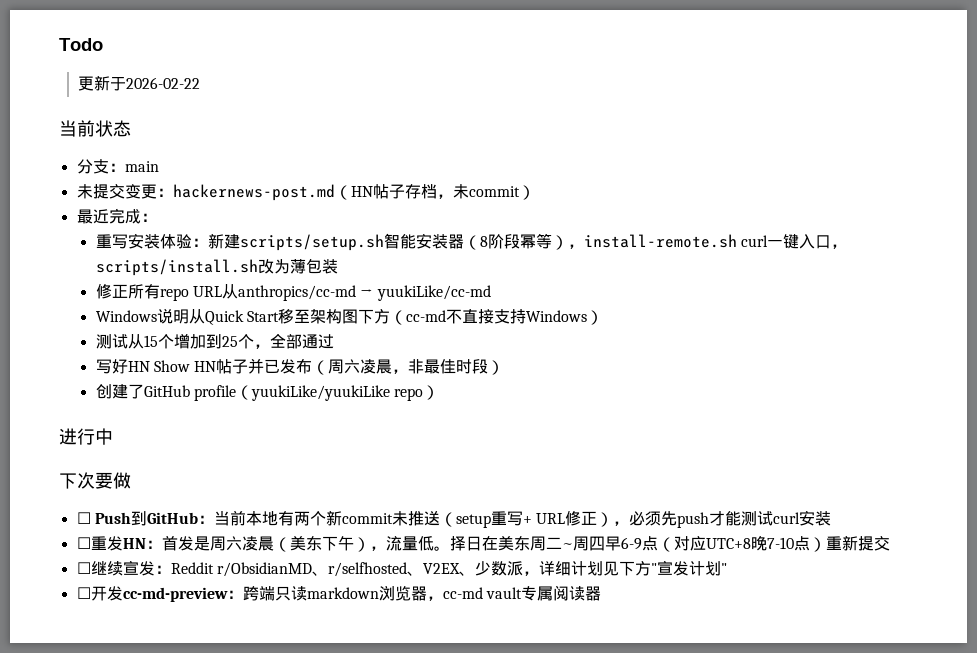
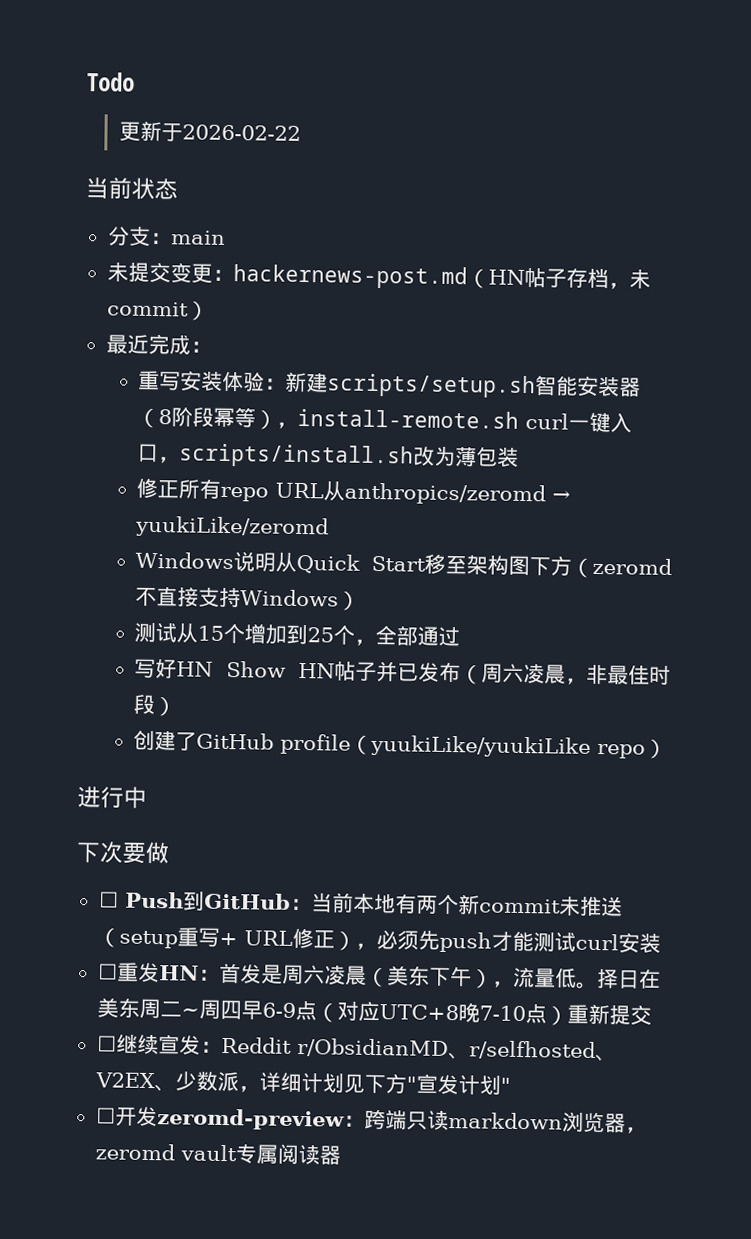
- 修正所有repo URL从anthropics/cc-md → yuukiLike/cc-md
+ 修正所有repo URL从anthropics/zeromd → yuukiLike/zeromd
- Windows说明从Quick Start移至架构图下方（cc-md不直接支持Windows）
+ Windows说明从Quick Start移至架构图下方（zeromd不直接支持Windows）
- ☐开发cc-md-preview：跨端只读markdown浏览器，cc-md vault专属阅读器
+ ☐开发zeromd-preview：跨端只读markdown浏览器，zeromd vault专属阅读器

